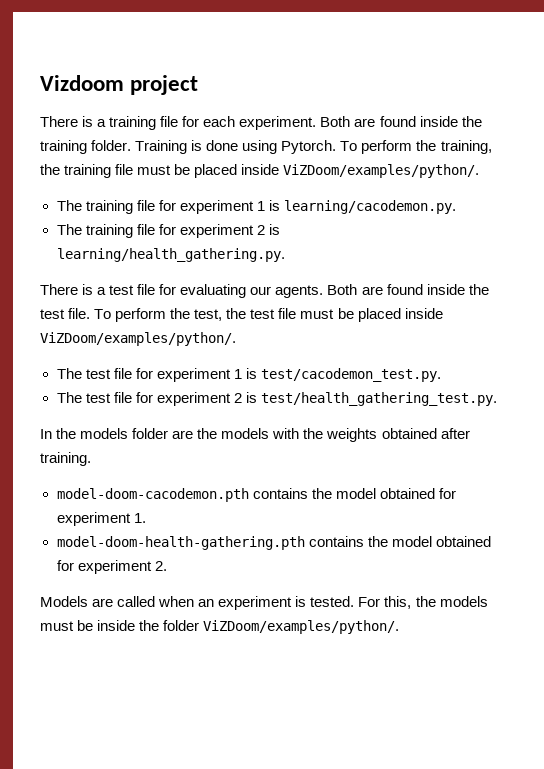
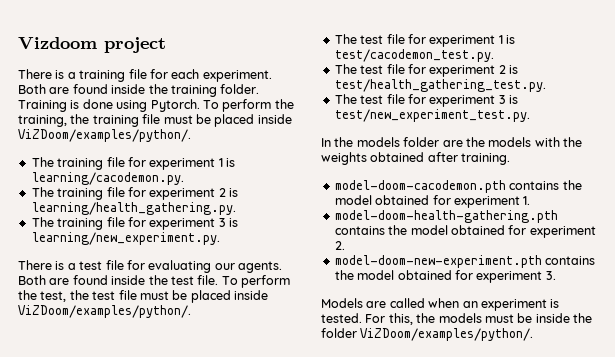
+ The training file for experiment 3 is learning/new_experiment.py.
+ The test file for experiment 3 is test/new_experiment_test.py.
+ model-doom-new-experiment.pth contains the model obtained for experiment 3.

